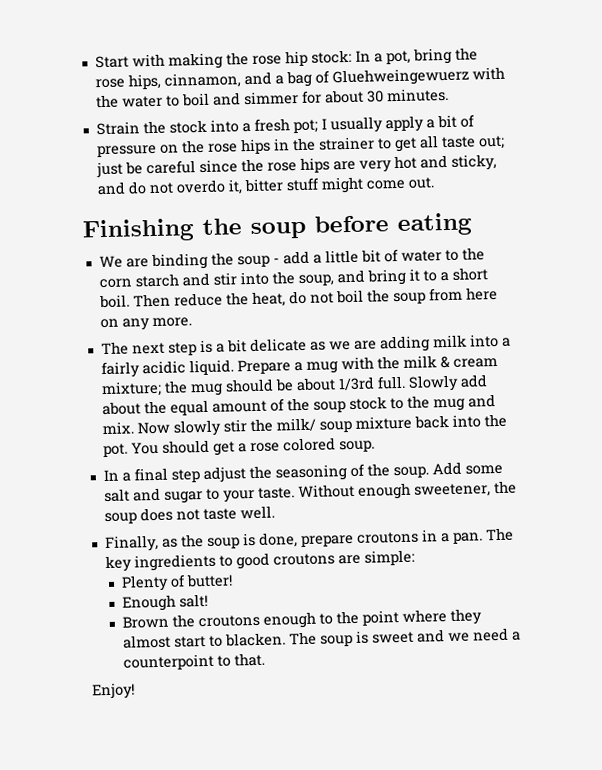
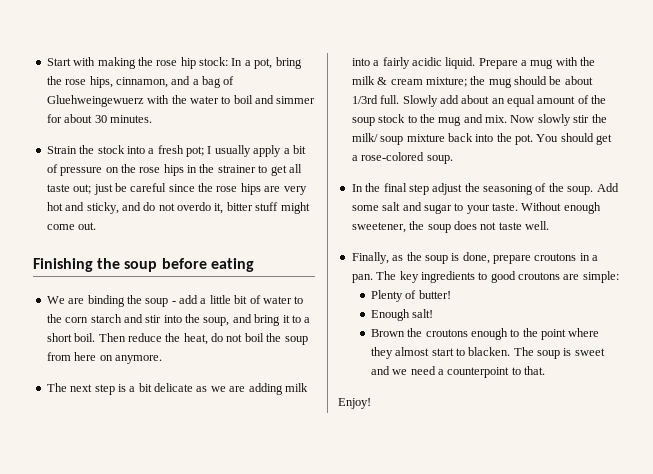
- Then reduce the heat, do not boil the soup from here on any more.
+ Then reduce the heat, do not boil the soup from here on anymore.
- Slowly add about the equal amount of the soup stock to the mug and mix.
+ Slowly add about an equal amount of the soup stock to the mug and mix.
- You should get a rose colored soup.
+ You should get a rose-colored soup.
- In a final step adjust the seasoning of the soup.
+ In the final step adjust the seasoning of the soup.

